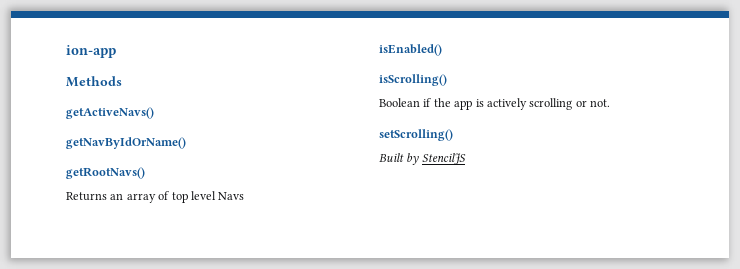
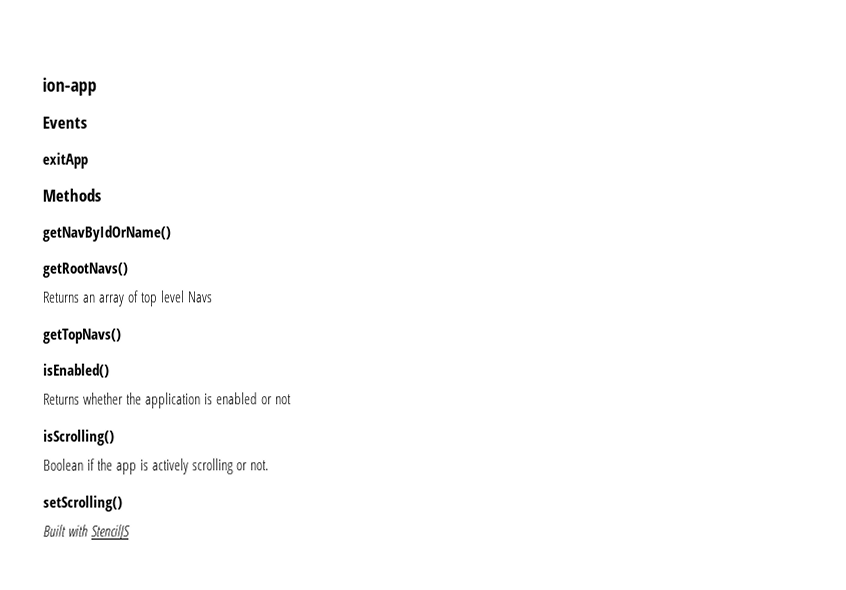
+ Events
+ exitApp
- getActiveNavs()
+ getTopNavs()
+ Returns whether the application is enabled or not
- Built by StencilJS
+ Built with StencilJS

